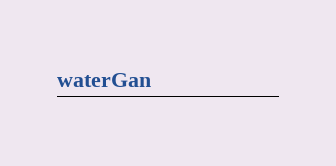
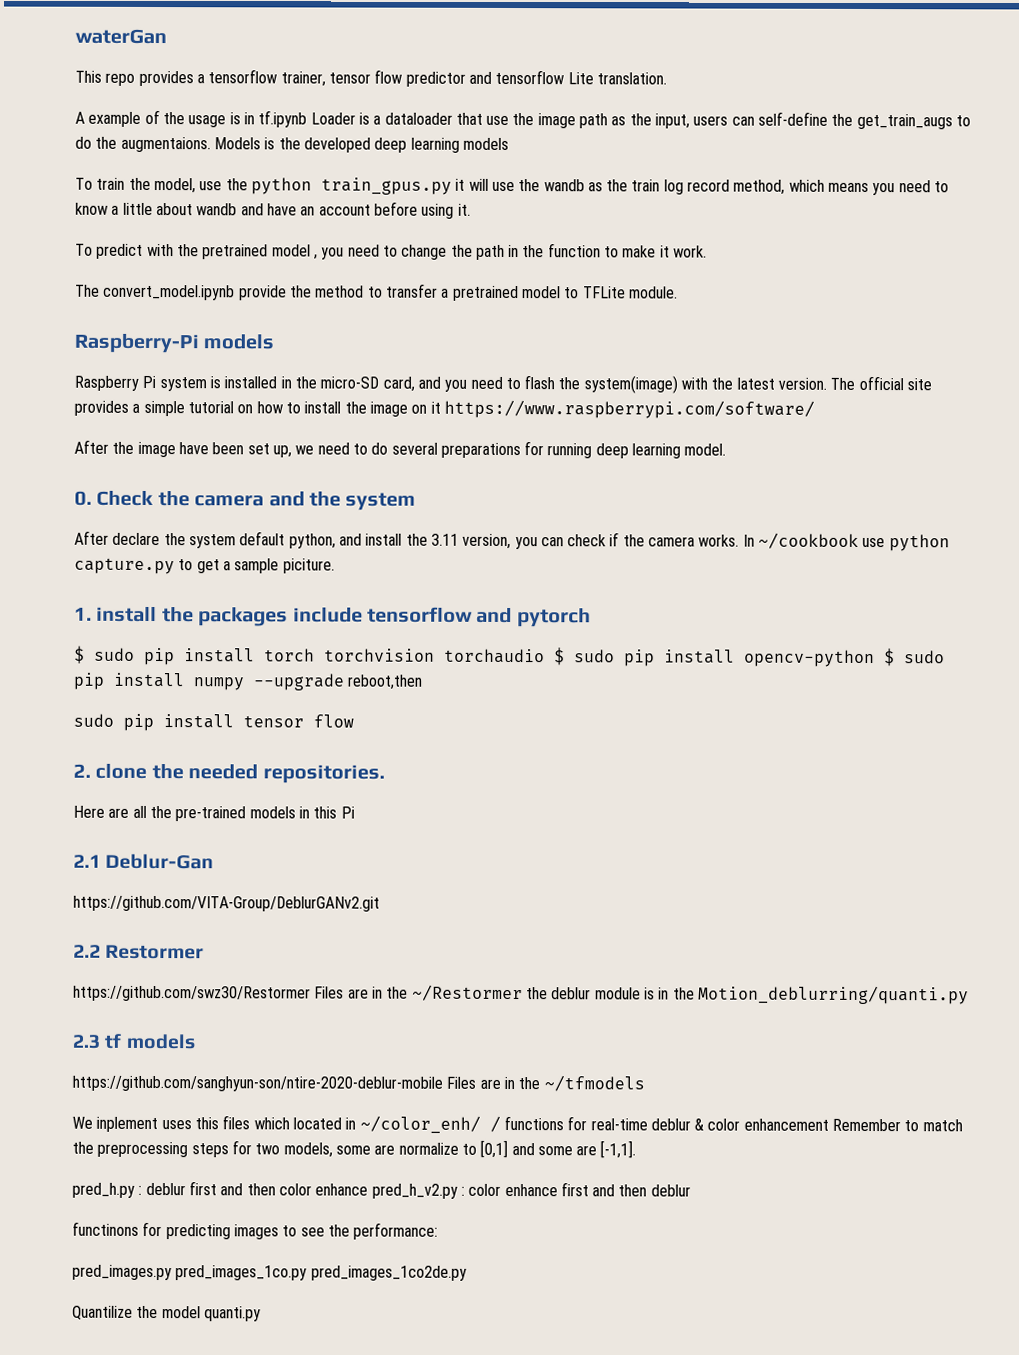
+ This repo provides a tensorflow trainer, tensor flow predictor and tensorflow Lite translation.
+ A example of the usage is in tf.ipynb Loader is a dataloader that use the image path as the input, users can self-define the get_train_augs to do the augmentaions. Models is the developed deep learning models
+ To train the model, use the python train_gpus.py it will use the wandb as the train log record method, which means you need to know a little about wandb and have an account before using it.
+ To predict with the pretrained model , you need to change the path in the function to make it work.
+ The convert_model.ipynb provide the method to transfer a pretrained model to TFLite module.
+ Raspberry-Pi models
+ Raspberry Pi system is installed in the micro-SD card, and you need to flash the system(image) with the latest version. The official site provides a simple tutorial on how to install the image on it https://www.raspberrypi.com/software/
+ After the image have been set up, we need to do several preparations for running deep learning model.
+ 0. Check the camera and the system
+ After declare the system default python, and install the 3.11 version, you can check if the camera works. In ~/cookbook use python capture.py to get a sample piciture.
+ 1. install the packages include tensorflow and pytorch
+ $ sudo pip install torch torchvision torchaudio $ sudo pip install opencv-python $ sudo pip install numpy --upgrade reboot,then
+ sudo pip install tensor flow
+ 2. clone the needed repositories.
+ Here are all the pre-trained models in this Pi
+ 2.1 Deblur-Gan
+ https://github.com/VITA-Group/DeblurGANv2.git
+ 2.2 Restormer
+ https://github.com/swz30/Restormer Files are in the ~/Restormer the deblur module is in the Motion_deblurring/quanti.py
+ 2.3 tf models
+ https://github.com/sanghyun-son/ntire-2020-deblur-mobile Files are in the ~/tfmodels
+ We inplement uses this files which located in ~/color_enh/ / functions for real-time deblur & color enhancement Remember to match the preprocessing steps for two models, some are normalize to [0,1] and some are [-1,1].
+ pred_h.py : deblur first and then color enhance pred_h_v2.py : color enhance first and then deblur
+ functinons for predicting images to see the performance:
+ pred_images.py pred_images_1co.py pred_images_1co2de.py
+ Quantilize the model quanti.py

